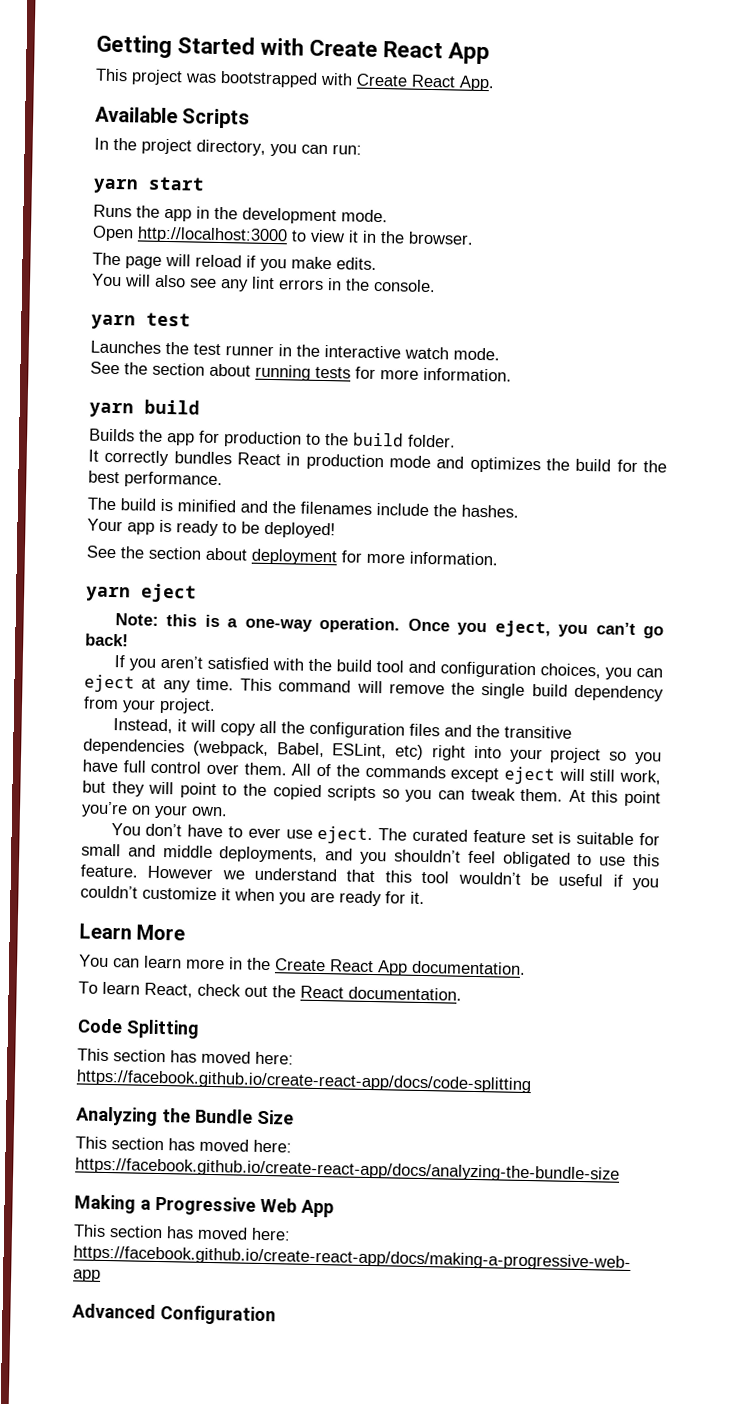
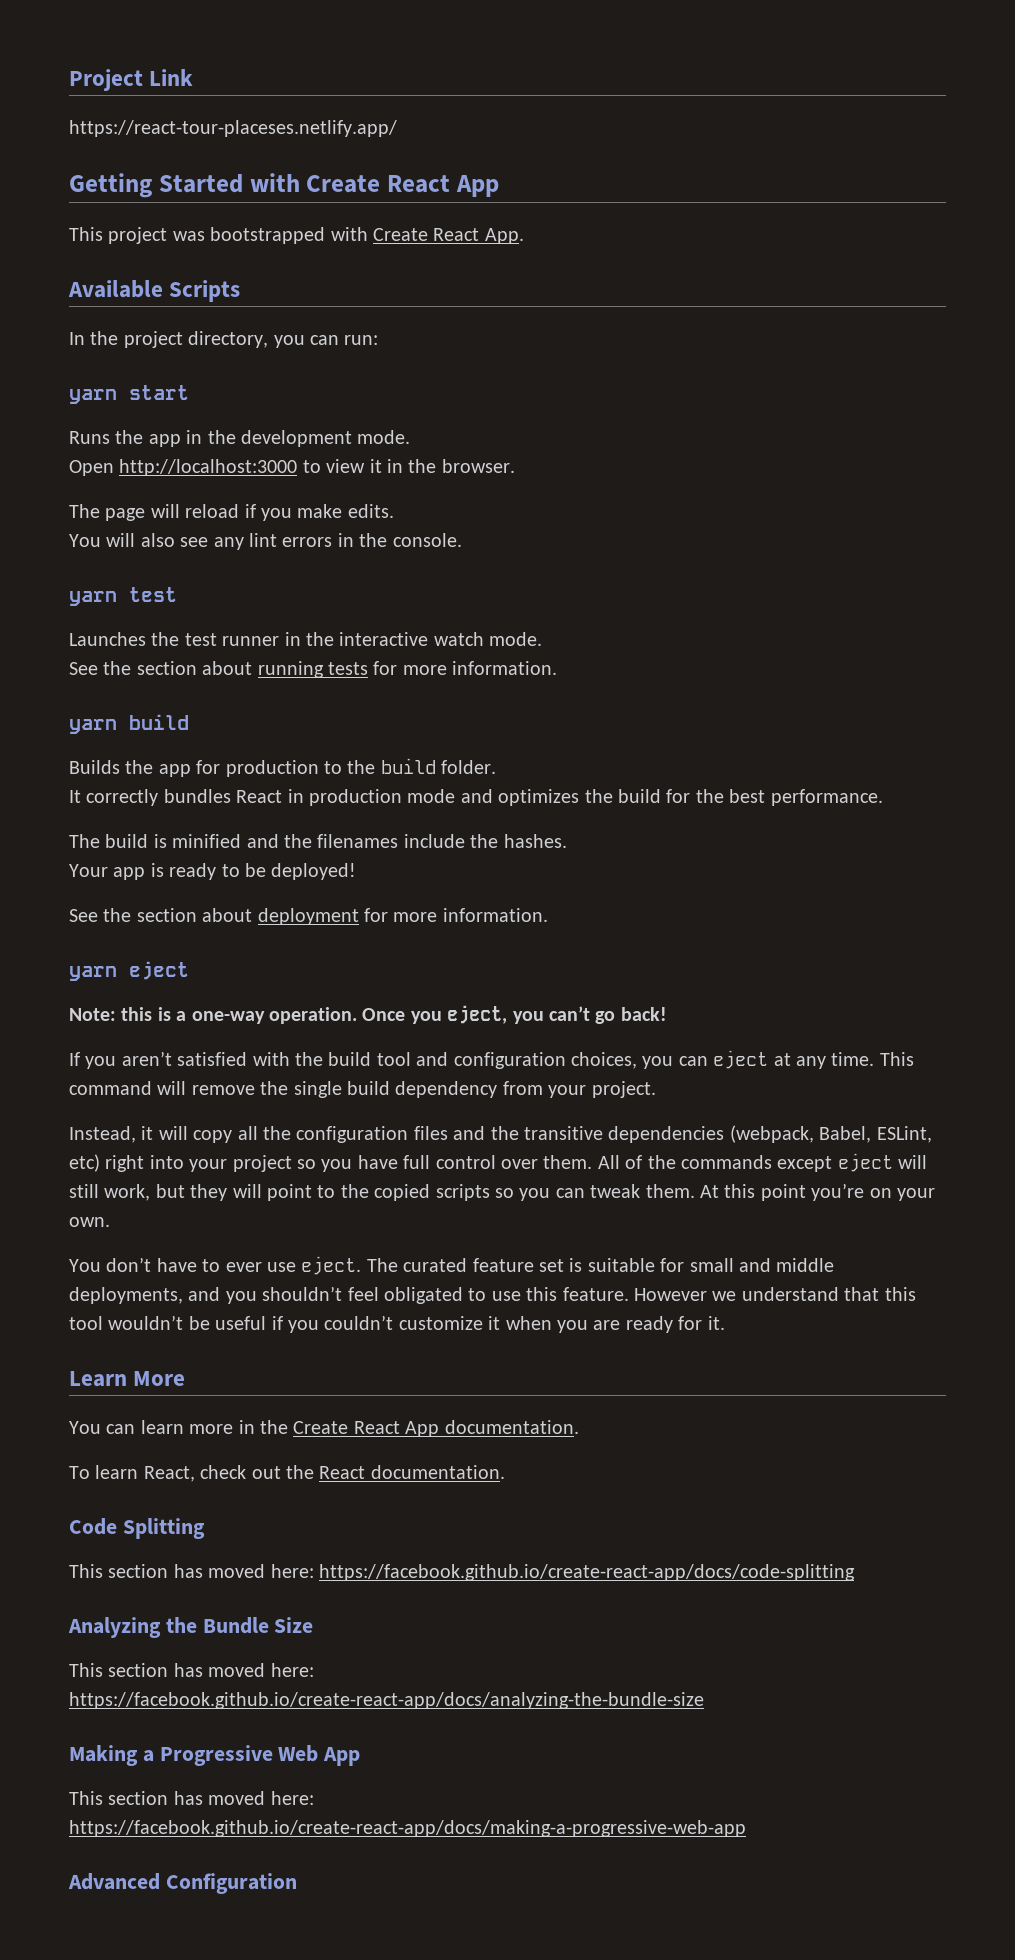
+ Project Link
+ https://react-tour-placeses.netlify.app/

